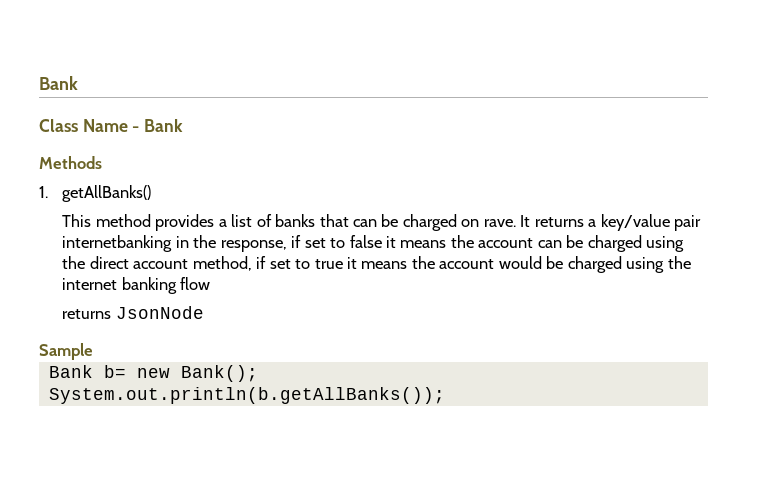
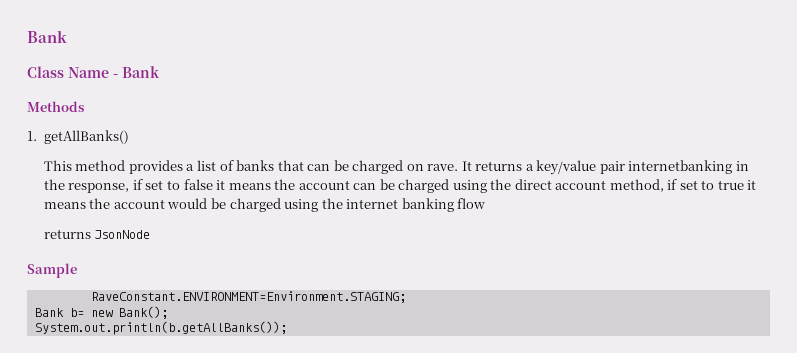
+ RaveConstant.ENVIRONMENT=Environment.STAGING;

